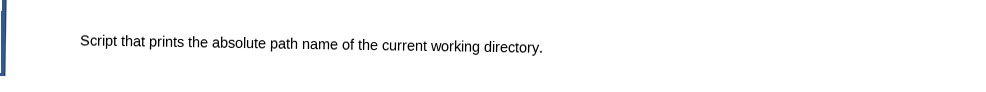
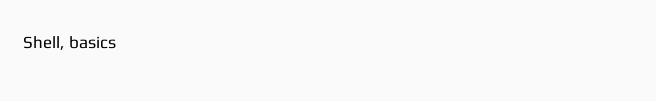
- Script that prints the absolute path name of the current working directory.
+ Shell, basics

